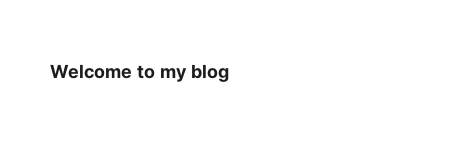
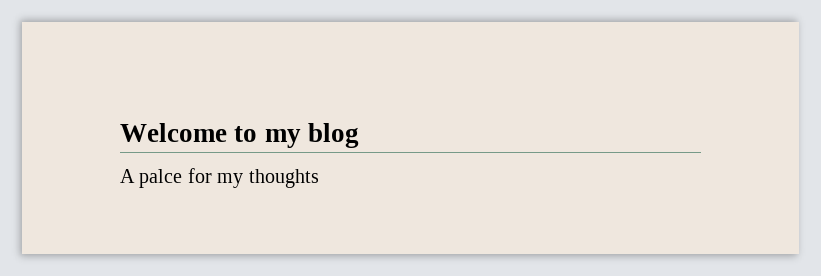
+ A palce for my thoughts

